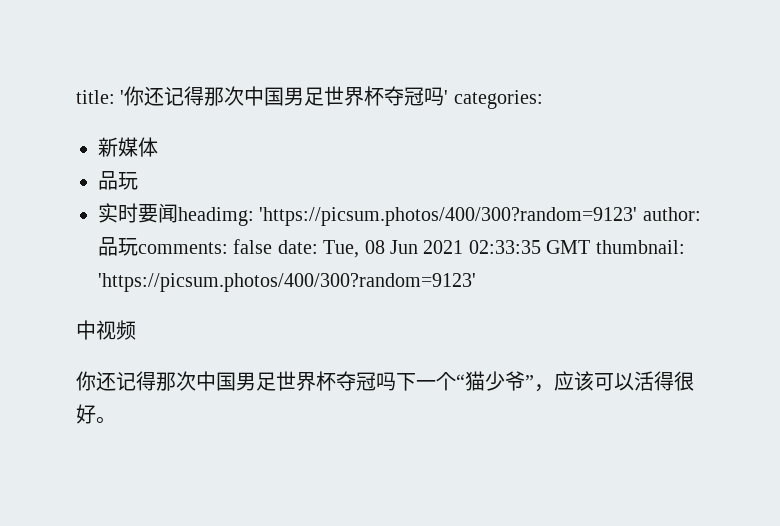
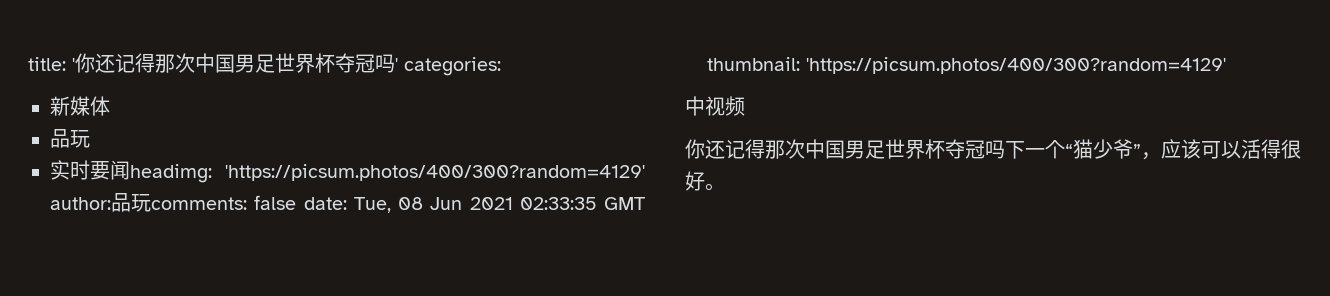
- 实时要闻headimg: 'https://picsum.photos/400/300?random=9123' author:品玩comments: false date: Tue, 08 Jun 2021 02:33:35 GMT thumbnail: 'https://picsum.photos/400/300?random=9123'
+ 实时要闻headimg: 'https://picsum.photos/400/300?random=4129' author:品玩comments: false date: Tue, 08 Jun 2021 02:33:35 GMT thumbnail: 'https://picsum.photos/400/300?random=4129'

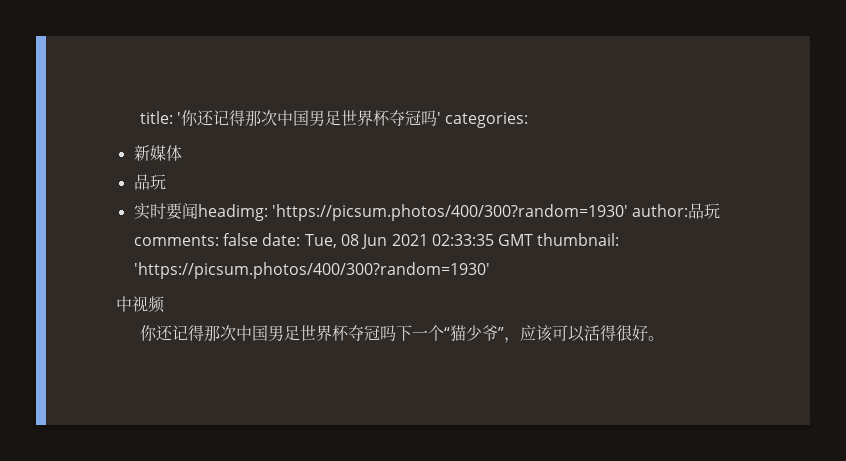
- 实时要闻headimg: 'https://picsum.photos/400/300?random=4129' author:品玩comments: false date: Tue, 08 Jun 2021 02:33:35 GMT thumbnail: 'https://picsum.photos/400/300?random=4129'
+ 实时要闻headimg: 'https://picsum.photos/400/300?random=1930' author:品玩comments: false date: Tue, 08 Jun 2021 02:33:35 GMT thumbnail: 'https://picsum.photos/400/300?random=1930'

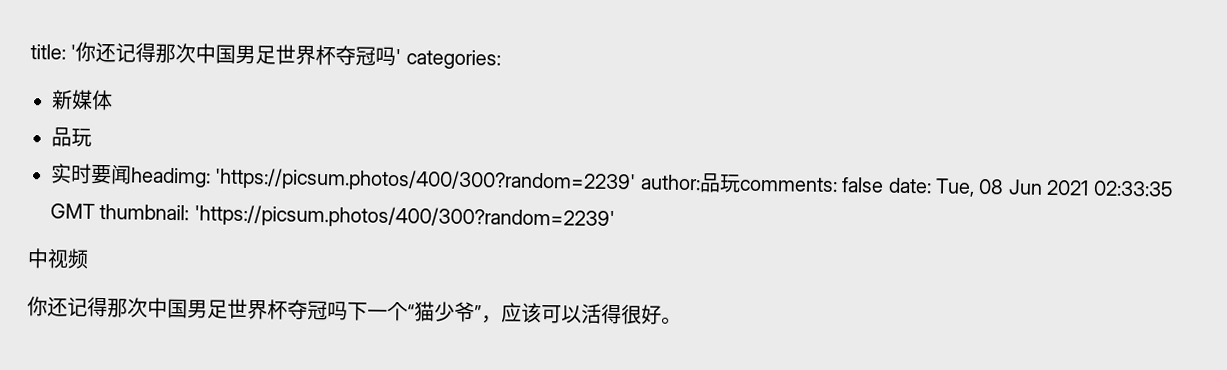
- 实时要闻headimg: 'https://picsum.photos/400/300?random=1930' author:品玩comments: false date: Tue, 08 Jun 2021 02:33:35 GMT thumbnail: 'https://picsum.photos/400/300?random=1930'
+ 实时要闻headimg: 'https://picsum.photos/400/300?random=2239' author:品玩comments: false date: Tue, 08 Jun 2021 02:33:35 GMT thumbnail: 'https://picsum.photos/400/300?random=2239'

